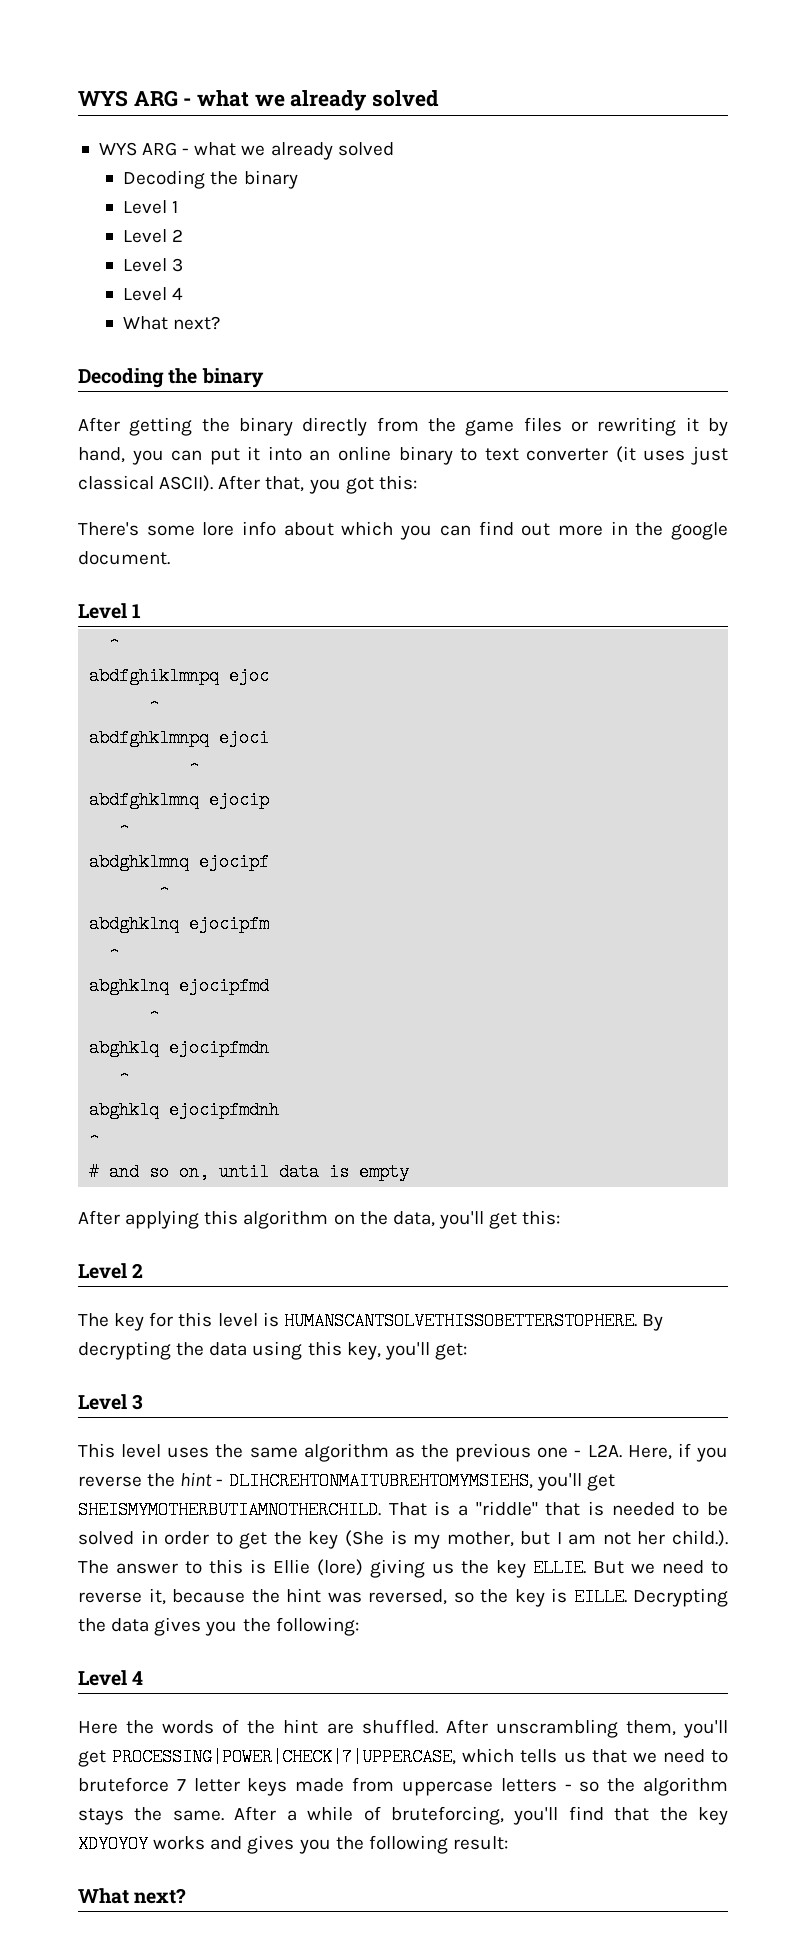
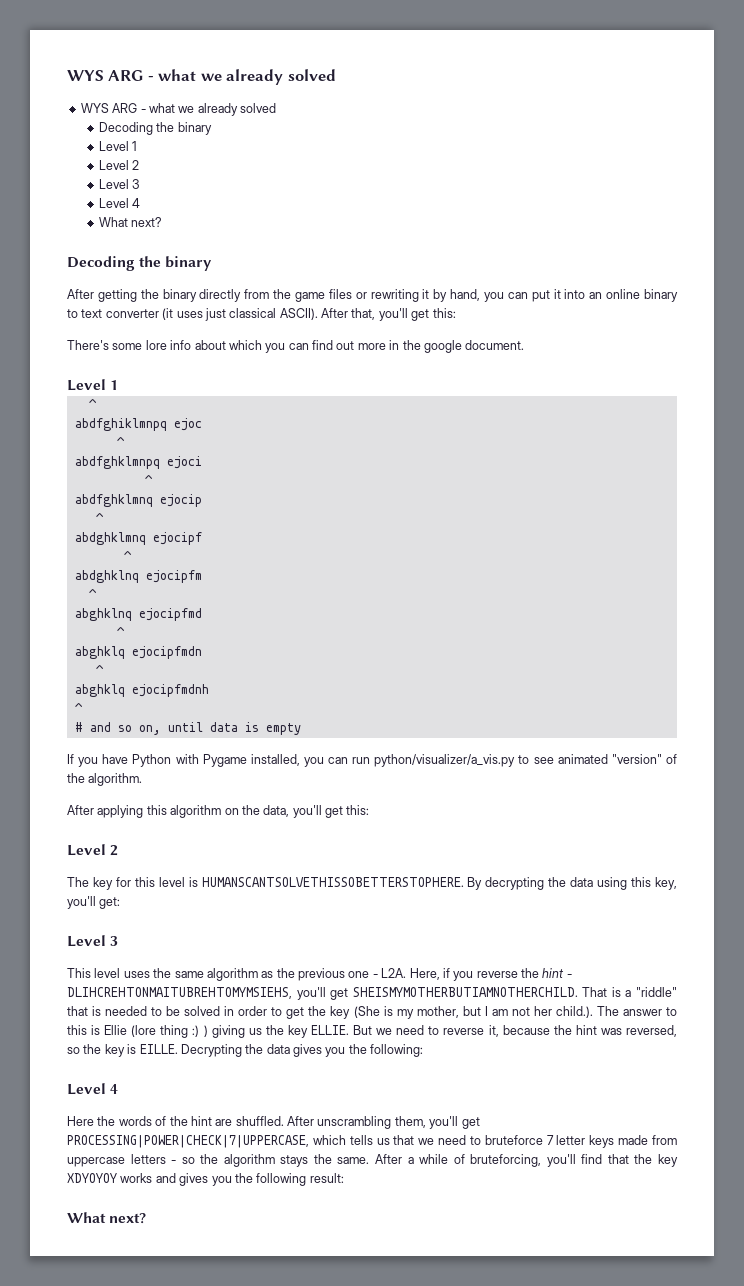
- After that, you got this:
+ After that, you'll get this:
+ If you have Python with Pygame installed, you can run python/visualizer/a_vis.py to see animated "version" of the algorithm.
- That is a "riddle" that is needed to be solved in order to get the key (She is my mother, but I am not her child.). The answer to this is Ellie (lore) giving us the key ELLIE.
+ That is a "riddle" that is needed to be solved in order to get the key (She is my mother, but I am not her child.). The answer to this is Ellie (lore thing :) ) giving us the key ELLIE.

